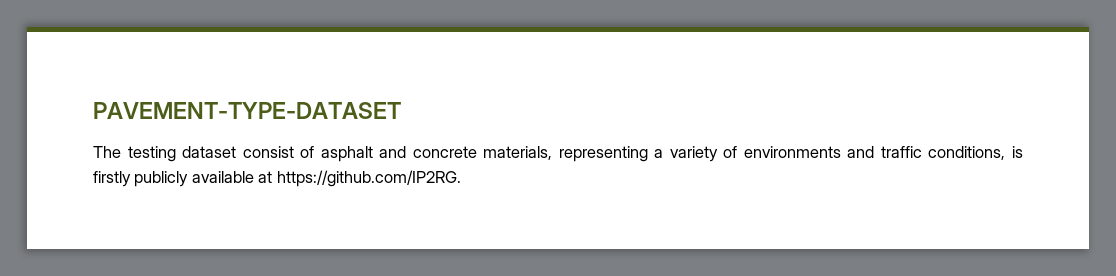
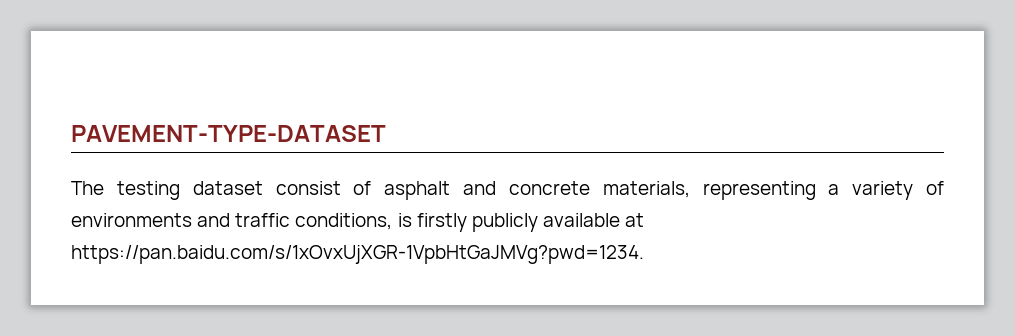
- The testing dataset consist of asphalt and concrete materials, representing a variety of environments and traffic conditions, is firstly publicly available at https://github.com/IP2RG.
+ The testing dataset consist of asphalt and concrete materials, representing a variety of environments and traffic conditions, is firstly publicly available at https://pan.baidu.com/s/1xOvxUjXGR-1VpbHtGaJMVg?pwd=1234.

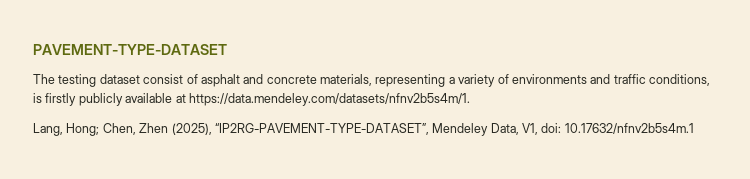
- The testing dataset consist of asphalt and concrete materials, representing a variety of environments and traffic conditions, is firstly publicly available at https://pan.baidu.com/s/1xOvxUjXGR-1VpbHtGaJMVg?pwd=1234.
+ The testing dataset consist of asphalt and concrete materials, representing a variety of environments and traffic conditions, is firstly publicly available at https://data.mendeley.com/datasets/nfnv2b5s4m/1.
+ Lang, Hong; Chen, Zhen (2025), “IP2RG-PAVEMENT-TYPE-DATASET”, Mendeley Data, V1, doi: 10.17632/nfnv2b5s4m.1

